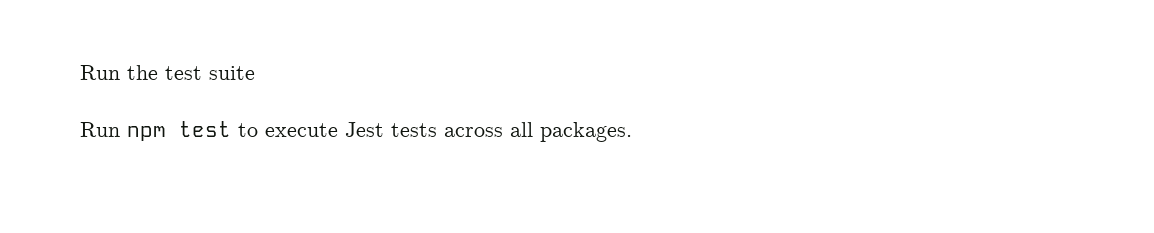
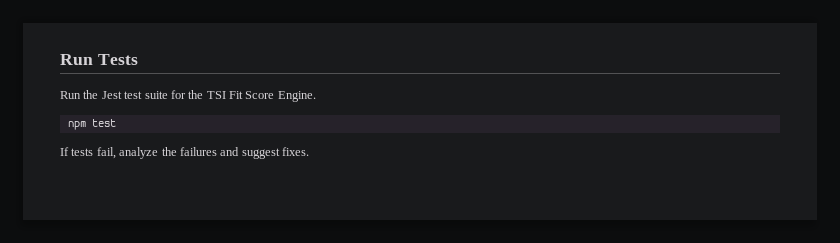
- Run the test suite
- Run npm test to execute Jest tests across all packages.
+ Run Tests
+ Run the Jest test suite for the TSI Fit Score Engine.
+ npm test
+ If tests fail, analyze the failures and suggest fixes.

